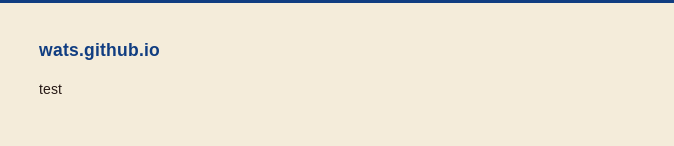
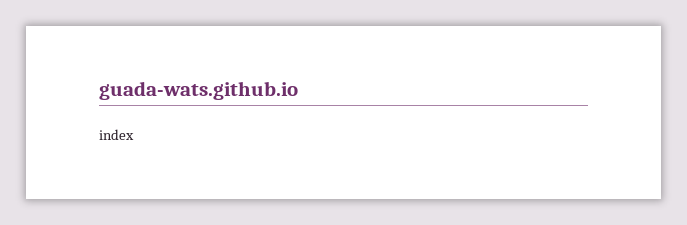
- wats.github.io
- test
+ guada-wats.github.io
+ index

